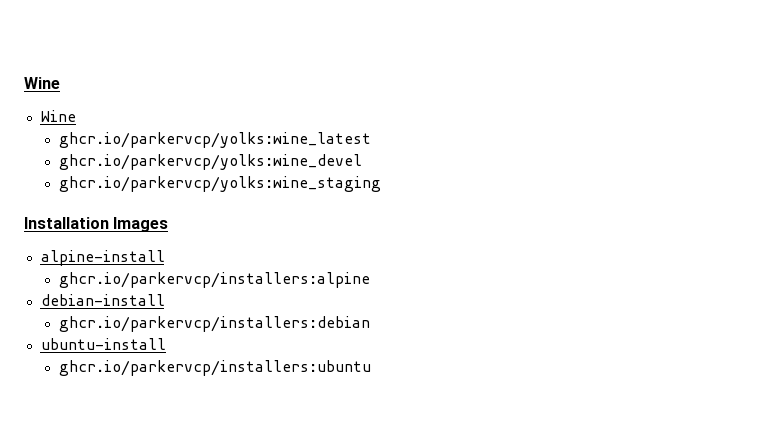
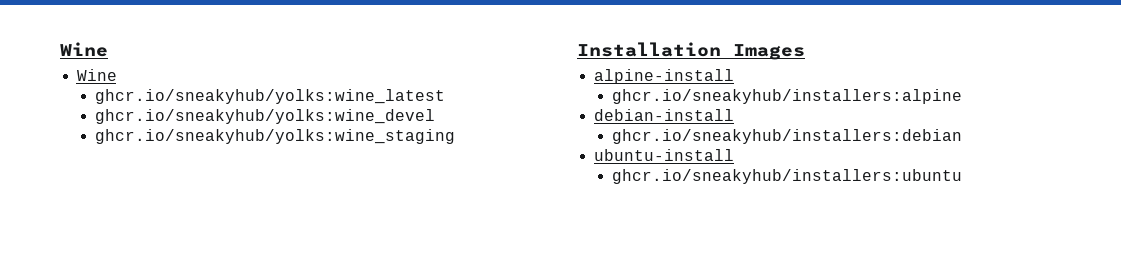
- ghcr.io/parkervcp/yolks:wine_latest
- ghcr.io/parkervcp/yolks:wine_devel
- ghcr.io/parkervcp/yolks:wine_staging
+ ghcr.io/sneakyhub/yolks:wine_latest
+ ghcr.io/sneakyhub/yolks:wine_devel
+ ghcr.io/sneakyhub/yolks:wine_staging
- ghcr.io/parkervcp/installers:alpine
+ ghcr.io/sneakyhub/installers:alpine
- ghcr.io/parkervcp/installers:debian
+ ghcr.io/sneakyhub/installers:debian
- ghcr.io/parkervcp/installers:ubuntu
+ ghcr.io/sneakyhub/installers:ubuntu

